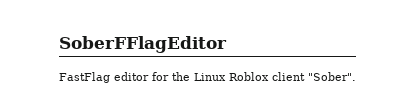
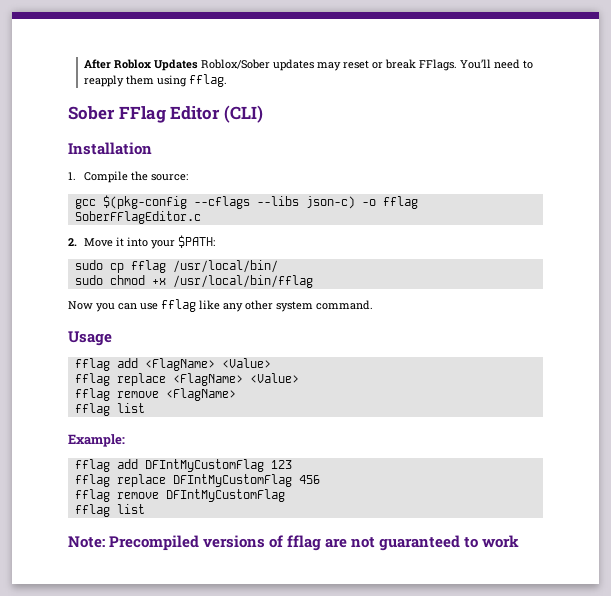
- SoberFFlagEditor
- FastFlag editor for the Linux Roblox client "Sober".
+ After Roblox Updates Roblox/Sober updates may reset or break FFlags. You’ll need to reapply them using fflag.
+ Sober FFlag Editor (CLI)
+ Installation
+ 1. Compile the source:
+ gcc $(pkg-config --cflags --libs json-c) -o fflag SoberFFlagEditor.c
+ 2. Move it into your $PATH:
+ sudo cp fflag /usr/local/bin/
+ sudo chmod +x /usr/local/bin/fflag
+ Now you can use fflag like any other system command.
+ Usage
+ fflag add <FlagName> <Value>
+ fflag replace <FlagName> <Value>
+ fflag remove <FlagName>
+ fflag list
+ Example:
+ fflag add DFIntMyCustomFlag 123
+ fflag replace DFIntMyCustomFlag 456
+ fflag remove DFIntMyCustomFlag
+ fflag list
+ Note: Precompiled versions of fflag are not guaranteed to work

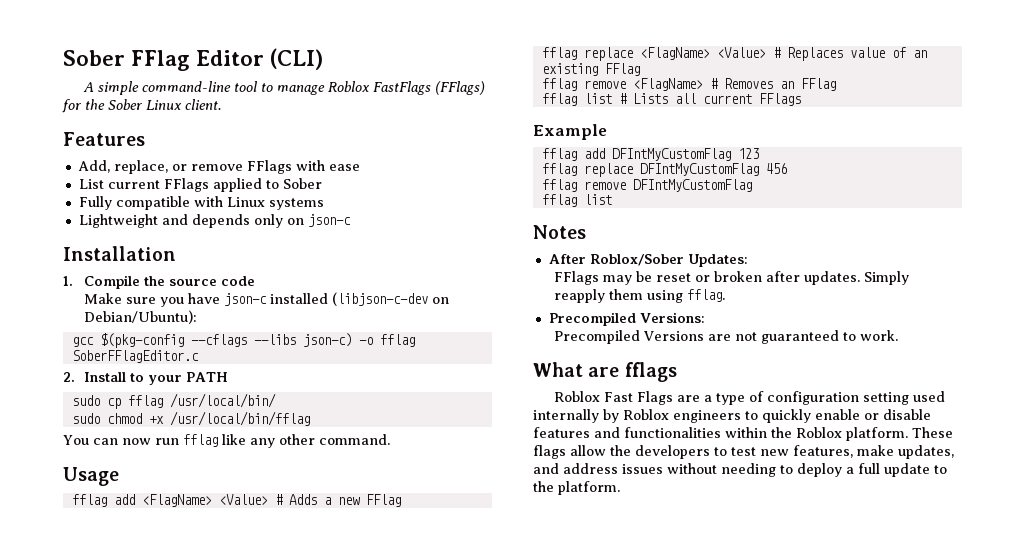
- After Roblox Updates Roblox/Sober updates may reset or break FFlags. You’ll need to reapply them using fflag.
  Sober FFlag Editor (CLI)
+ A simple command-line tool to manage Roblox FastFlags (FFlags) for the Sober Linux client.
+ Features
+ Add, replace, or remove FFlags with ease
+ List current FFlags applied to Sober
+ Fully compatible with Linux systems
+ Lightweight and depends only on json-c
  Installation
- 1. Compile the source:
+ 1. Compile the source code
+ Make sure you have json-c installed (libjson-c-dev on Debian/Ubuntu):
- 2. Move it into your $PATH:
+ 2. Install to your PATH
- Now you can use fflag like any other system command.
+ You can now run fflag like any other command.
- fflag add <FlagName> <Value>
+ fflag add <FlagName> <Value> # Adds a new FFlag
- fflag replace <FlagName> <Value>
- fflag remove <FlagName>
- fflag list
- Example:
+ fflag replace <FlagName> <Value> # Replaces value of an existing FFlag
+ fflag remove <FlagName> # Removes an FFlag
+ fflag list # Lists all current FFlags
+ Example
- Note: Precompiled versions of fflag are not guaranteed to work
+ Notes
+ After Roblox/Sober Updates:
+ FFlags may be reset or broken after updates. Simply reapply them using fflag.
+ Precompiled Versions:
+ Precompiled Versions are not guaranteed to work.
+ What are fflags
+ Roblox Fast Flags are a type of configuration setting used internally by Roblox engineers to quickly enable or disable features and functionalities within the Roblox platform. These flags allow the developers to test new features, make updates, and address issues without needing to deploy a full update to the platform.

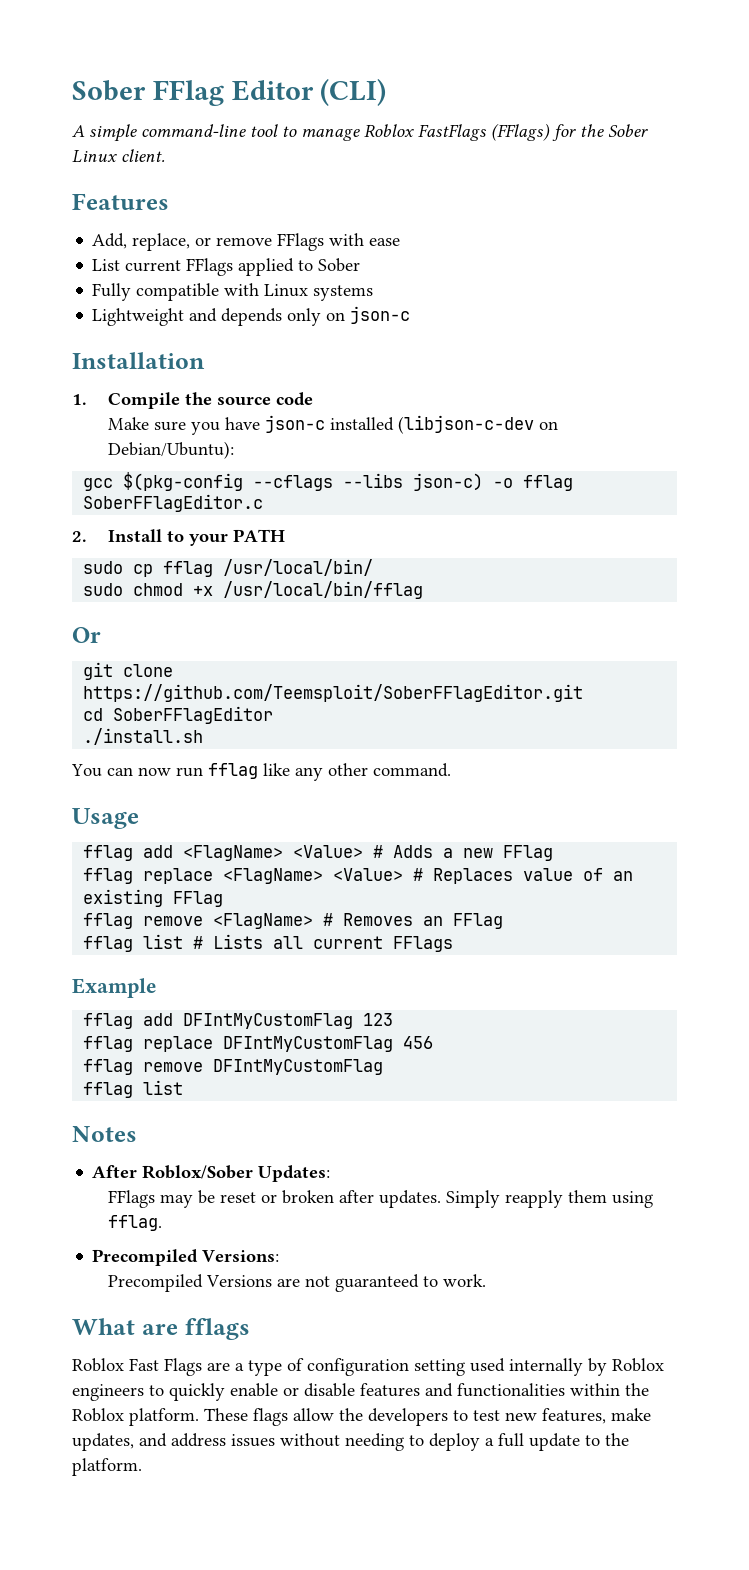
+ Or
+ git clone https://github.com/Teemsploit/SoberFFlagEditor.git
+ cd SoberFFlagEditor
+ ./install.sh

